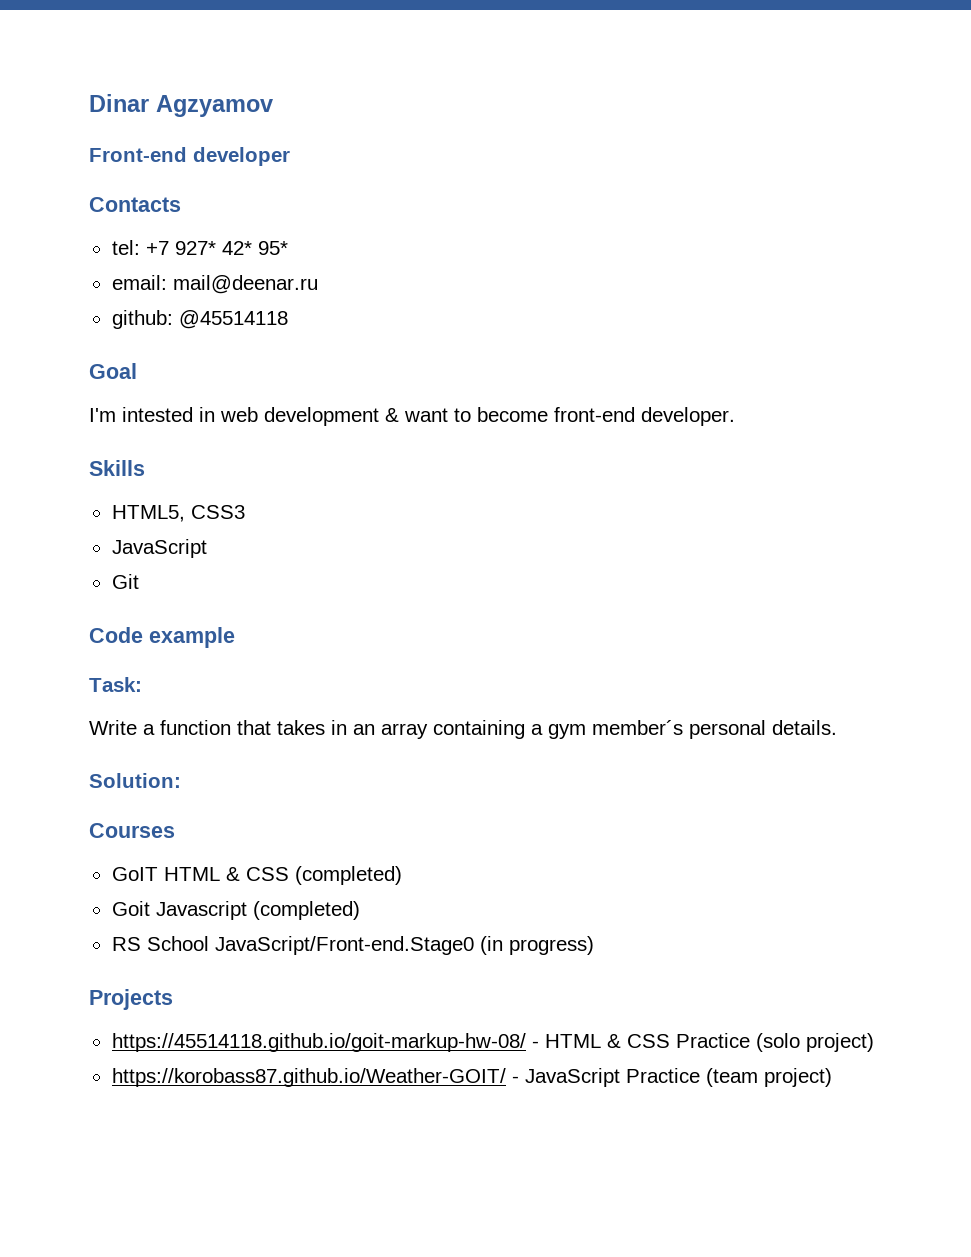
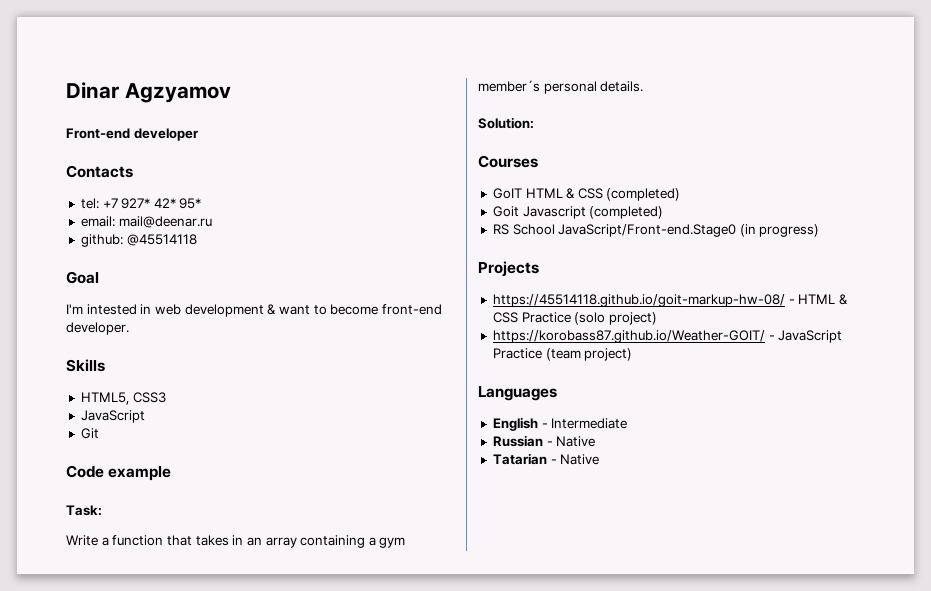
+ Languages
+ English - Intermediate
+ Russian - Native
+ Tatarian - Native

